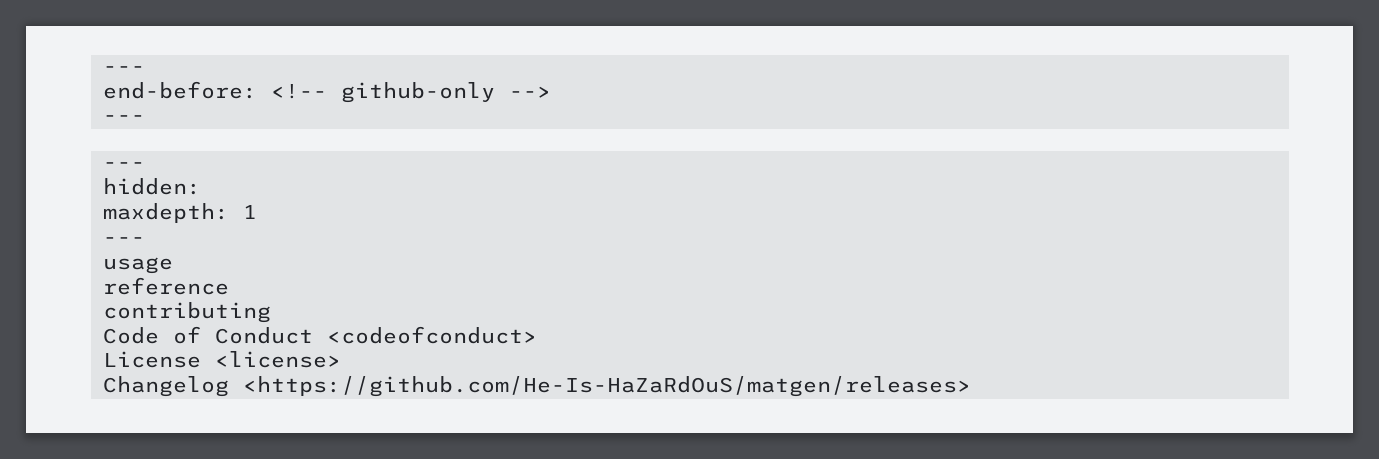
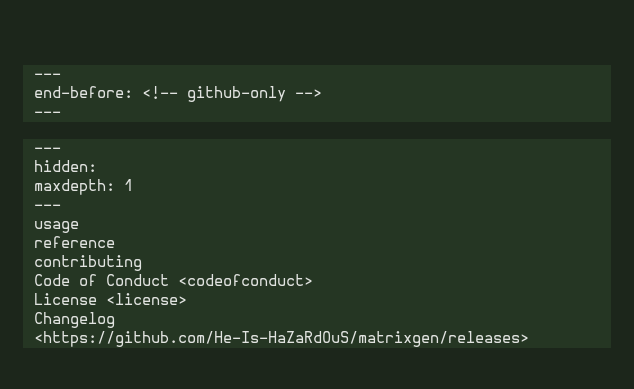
- Changelog <https://github.com/He-Is-HaZaRdOuS/matgen/releases>
+ Changelog <https://github.com/He-Is-HaZaRdOuS/matrixgen/releases>

